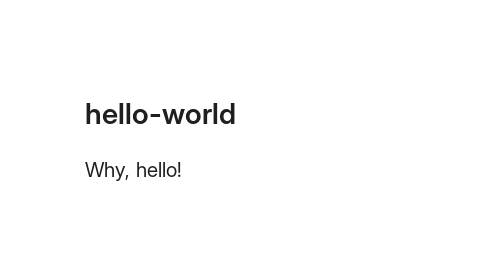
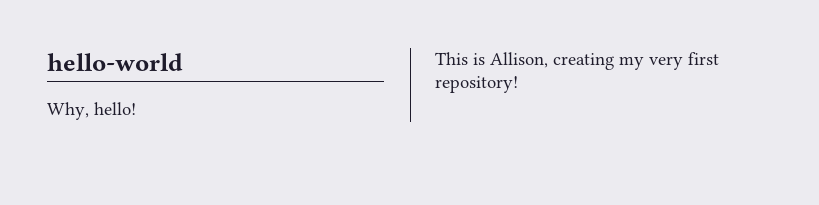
+ This is Allison, creating my very first repository!

